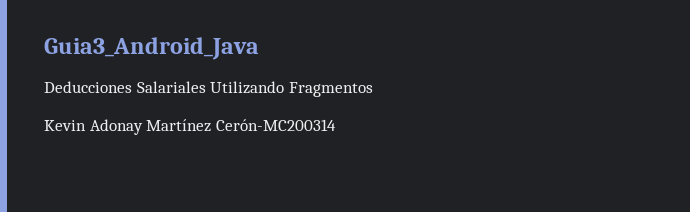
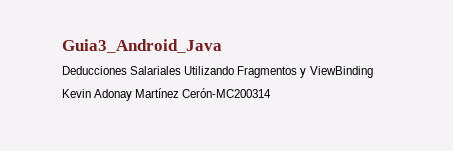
- Deducciones Salariales Utilizando Fragmentos
+ Deducciones Salariales Utilizando Fragmentos y ViewBinding

